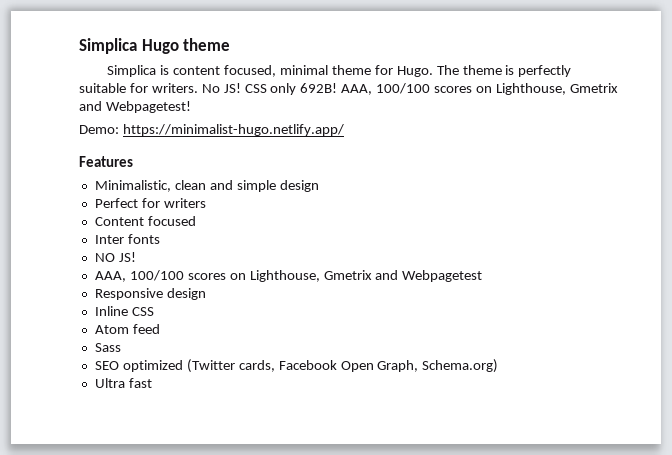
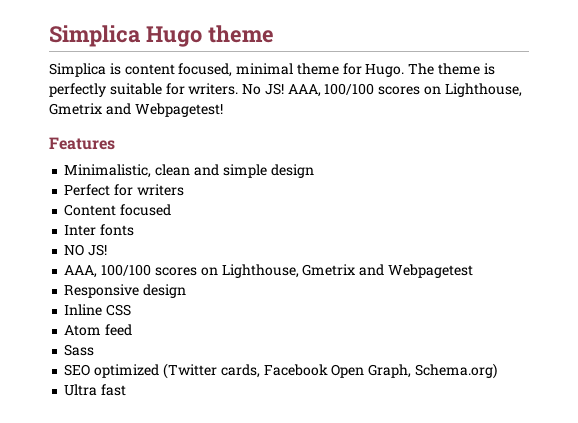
- CSS only 692B!
- Demo: https://minimalist-hugo.netlify.app/

